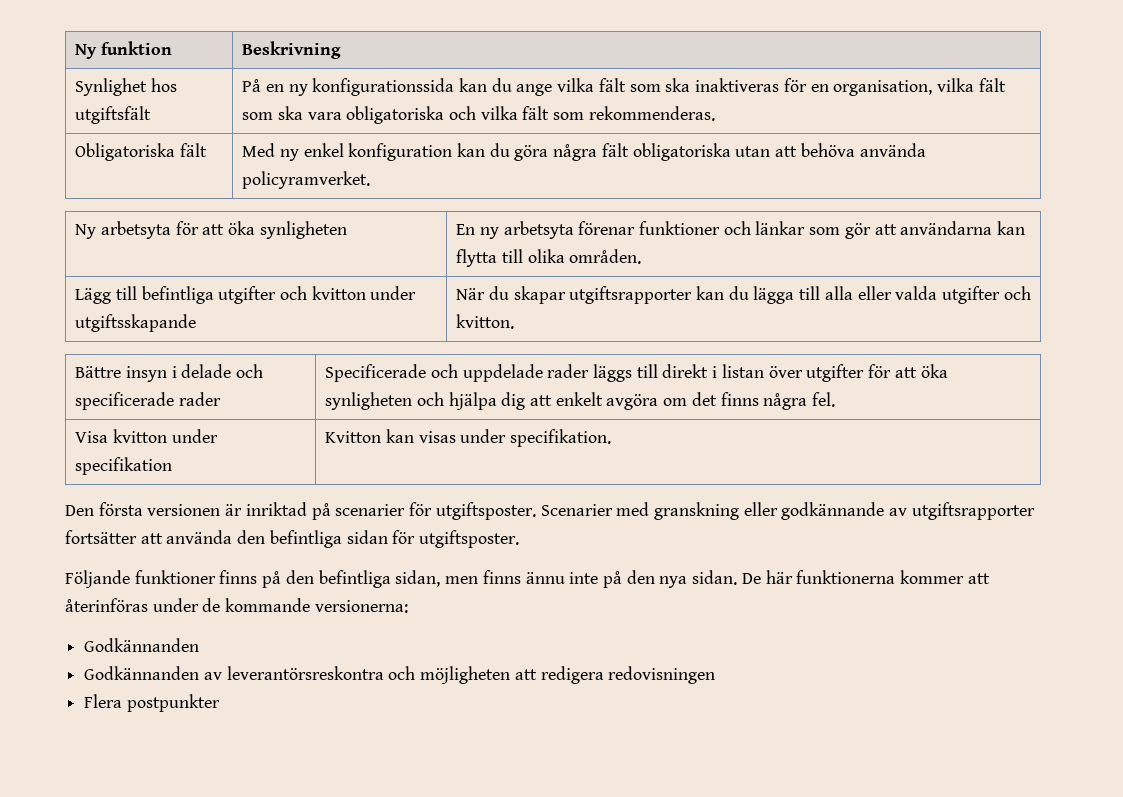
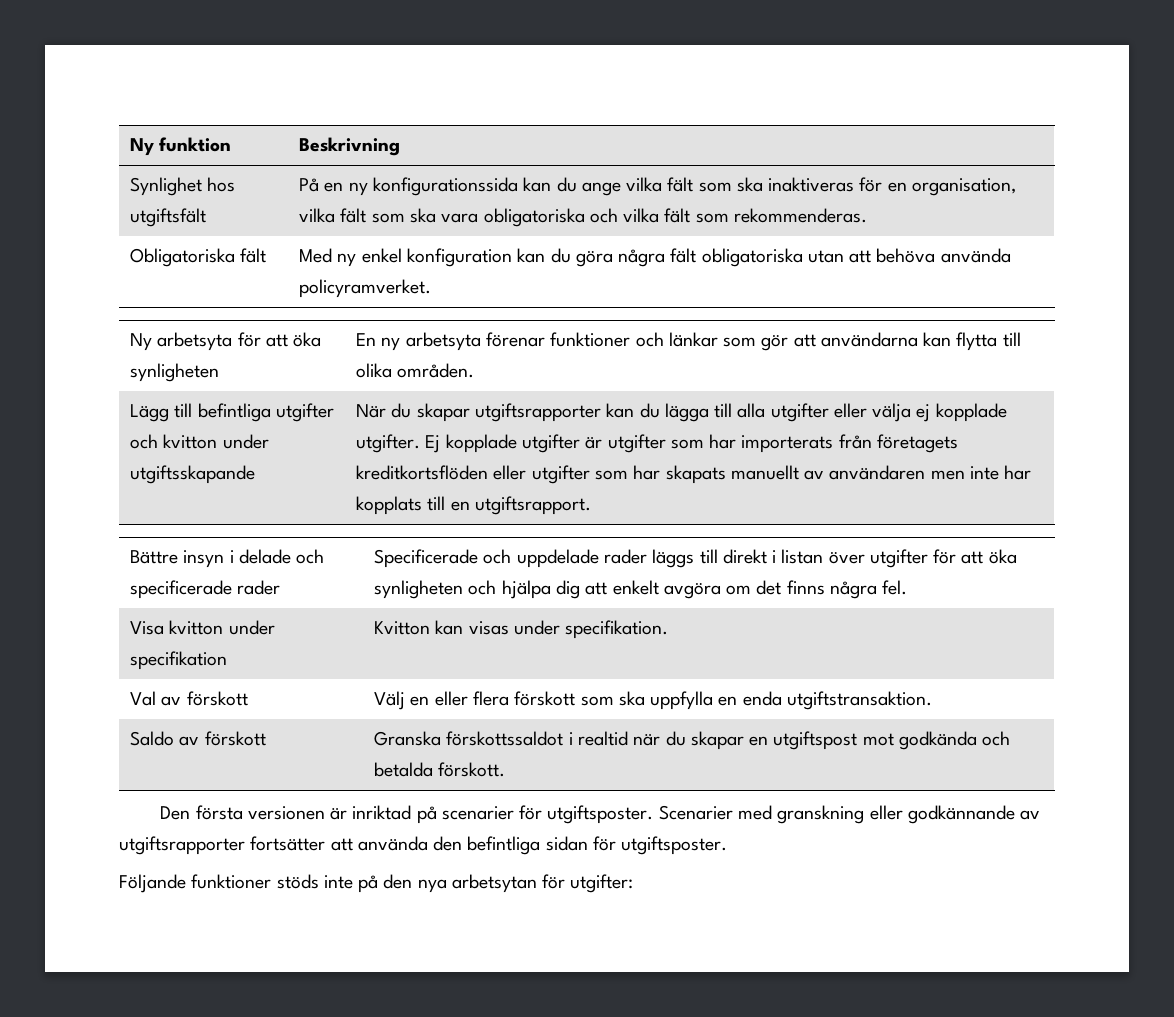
- När du skapar utgiftsrapporter kan du lägga till alla eller valda utgifter och kvitton.
+ När du skapar utgiftsrapporter kan du lägga till alla utgifter eller välja ej kopplade utgifter. Ej kopplade utgifter är utgifter som har importerats från företagets kreditkortsflöden eller utgifter som har skapats manuellt av användaren men inte har kopplats till en utgiftsrapport.
+ Val av förskott | Välj en eller flera förskott som ska uppfylla en enda utgiftstransaktion.
+ Saldo av förskott | Granska förskottssaldot i realtid när du skapar en utgiftspost mot godkända och betalda förskott.
- Följande funktioner finns på den befintliga sidan, men finns ännu inte på den nya sidan. De här funktionerna kommer att återinföras under de kommande versionerna:
- Godkännanden
- Godkännanden av leverantörsreskontra och möjligheten att redigera redovisningen
- Flera postpunkter
+ Följande funktioner stöds inte på den nya arbetsytan för utgifter:

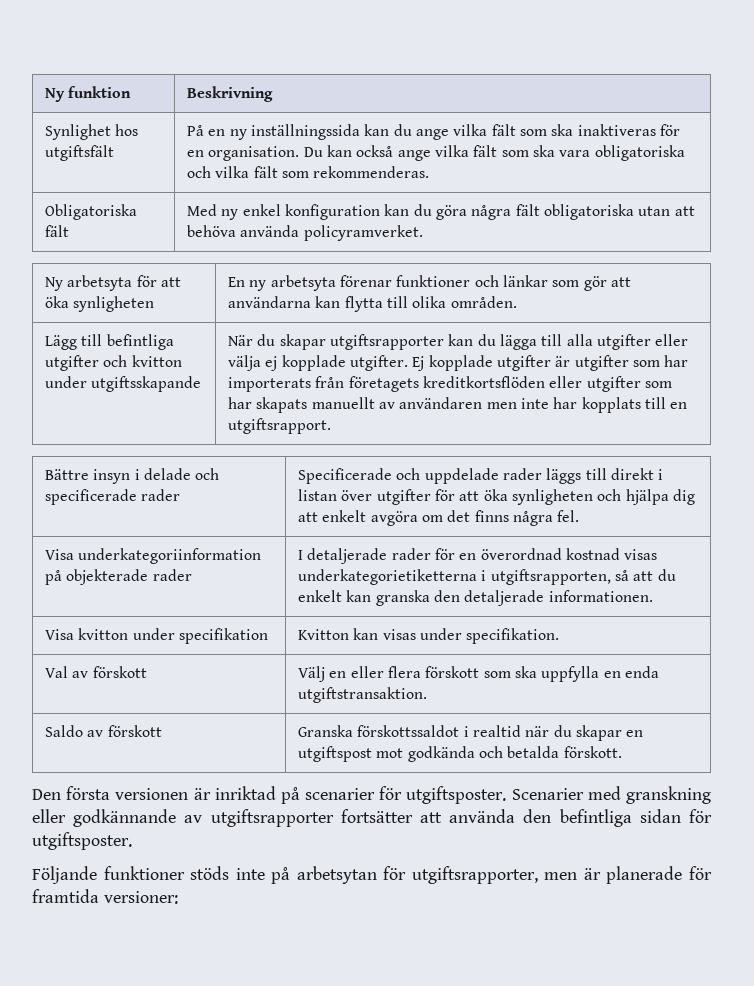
- Synlighet hos utgiftsfält | På en ny konfigurationssida kan du ange vilka fält som ska inaktiveras för en organisation, vilka fält som ska vara obligatoriska och vilka fält som rekommenderas.
+ Synlighet hos utgiftsfält | På en ny inställningssida kan du ange vilka fält som ska inaktiveras för en organisation. Du kan också ange vilka fält som ska vara obligatoriska och vilka fält som rekommenderas.
+ Visa underkategoriinformation på objekterade rader | I detaljerade rader för en överordnad kostnad visas underkategorietiketterna i utgiftsrapporten, så att du enkelt kan granska den detaljerade informationen.
- Följande funktioner stöds inte på den nya arbetsytan för utgifter:
+ Följande funktioner stöds inte på arbetsytan för utgiftsrapporter, men är planerade för framtida versioner:

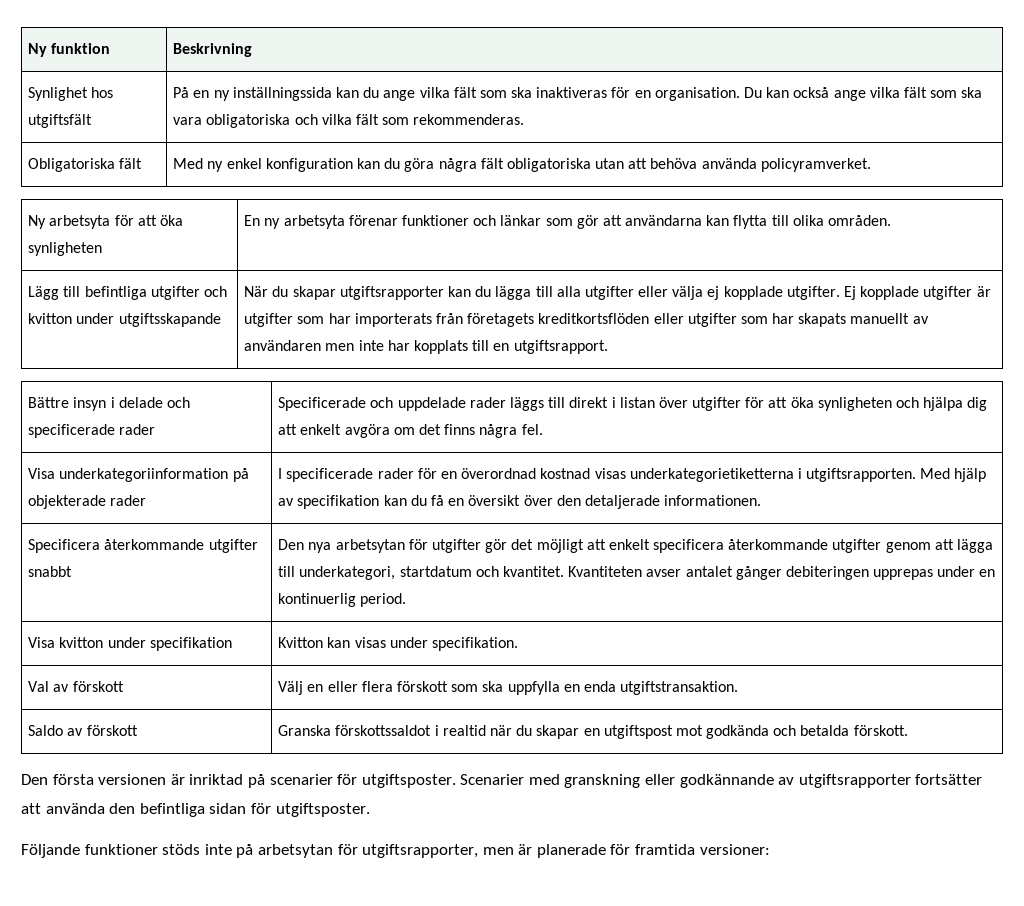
- Visa underkategoriinformation på objekterade rader | I detaljerade rader för en överordnad kostnad visas underkategorietiketterna i utgiftsrapporten, så att du enkelt kan granska den detaljerade informationen.
+ Visa underkategoriinformation på objekterade rader | I specificerade rader för en överordnad kostnad visas underkategorietiketterna i utgiftsrapporten. Med hjälp av specifikation kan du få en översikt över den detaljerade informationen.
+ Specificera återkommande utgifter snabbt | Den nya arbetsytan för utgifter gör det möjligt att enkelt specificera återkommande utgifter genom att lägga till underkategori, startdatum och kvantitet. Kvantiteten avser antalet gånger debiteringen upprepas under en kontinuerlig period.

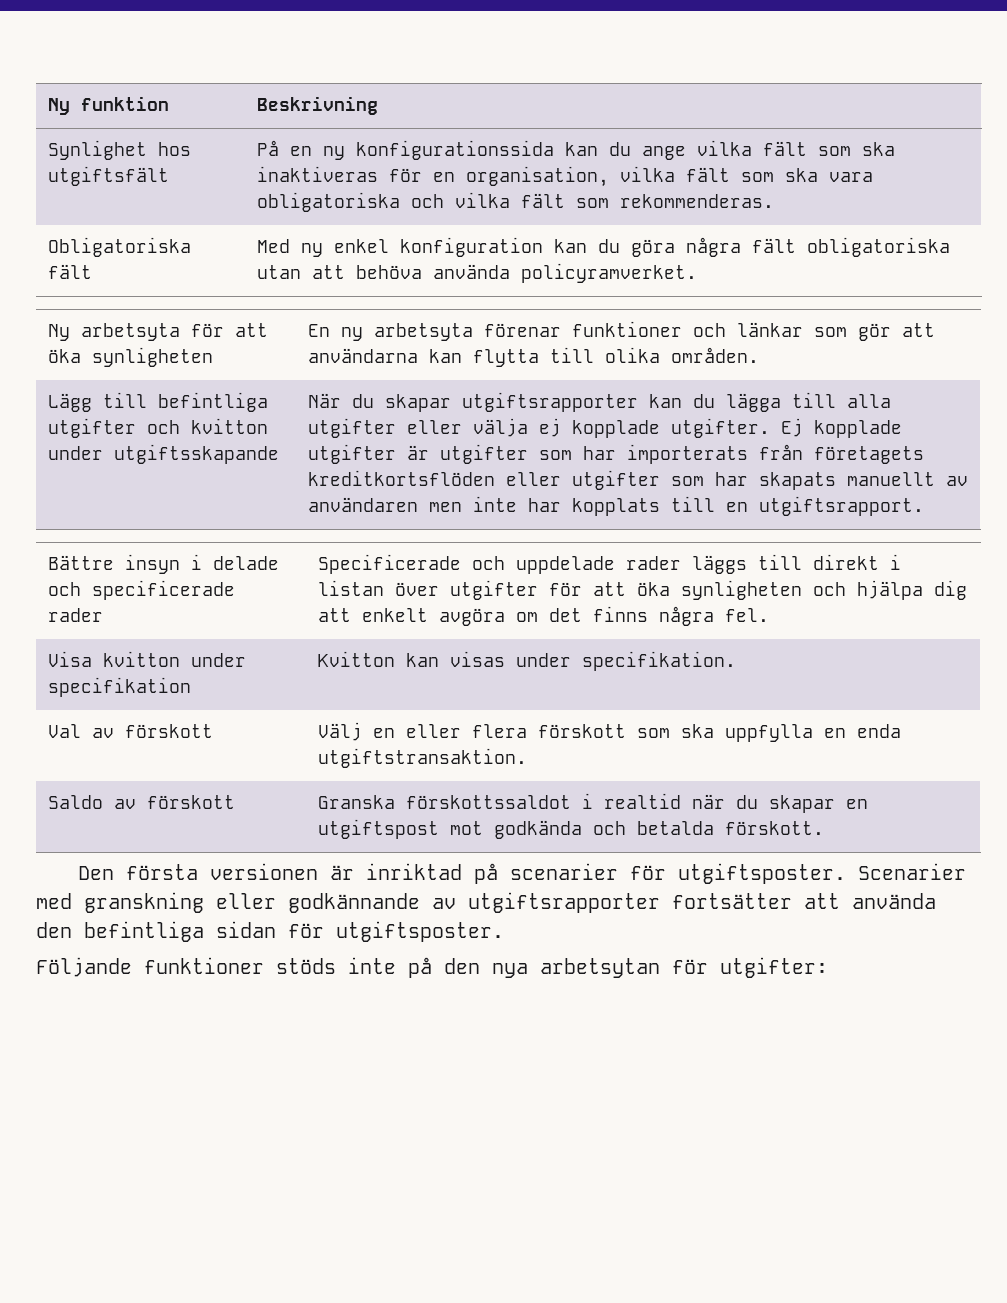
- Synlighet hos utgiftsfält | På en ny inställningssida kan du ange vilka fält som ska inaktiveras för en organisation. Du kan också ange vilka fält som ska vara obligatoriska och vilka fält som rekommenderas.
+ Synlighet hos utgiftsfält | På en ny konfigurationssida kan du ange vilka fält som ska inaktiveras för en organisation, vilka fält som ska vara obligatoriska och vilka fält som rekommenderas.
- Visa underkategoriinformation på objekterade rader | I specificerade rader för en överordnad kostnad visas underkategorietiketterna i utgiftsrapporten. Med hjälp av specifikation kan du få en översikt över den detaljerade informationen.
- Specificera återkommande utgifter snabbt | Den nya arbetsytan för utgifter gör det möjligt att enkelt specificera återkommande utgifter genom att lägga till underkategori, startdatum och kvantitet. Kvantiteten avser antalet gånger debiteringen upprepas under en kontinuerlig period.
- Följande funktioner stöds inte på arbetsytan för utgiftsrapporter, men är planerade för framtida versioner:
+ Följande funktioner stöds inte på den nya arbetsytan för utgifter:

